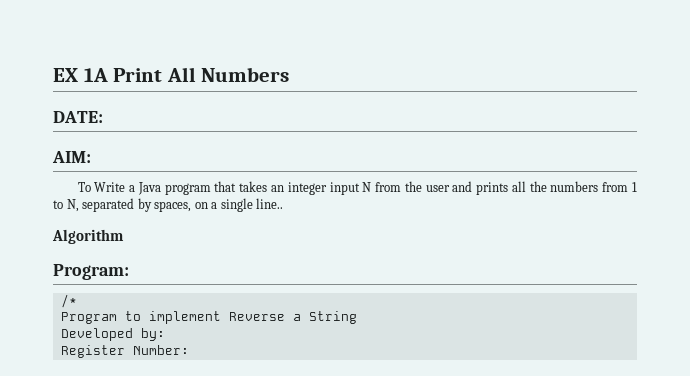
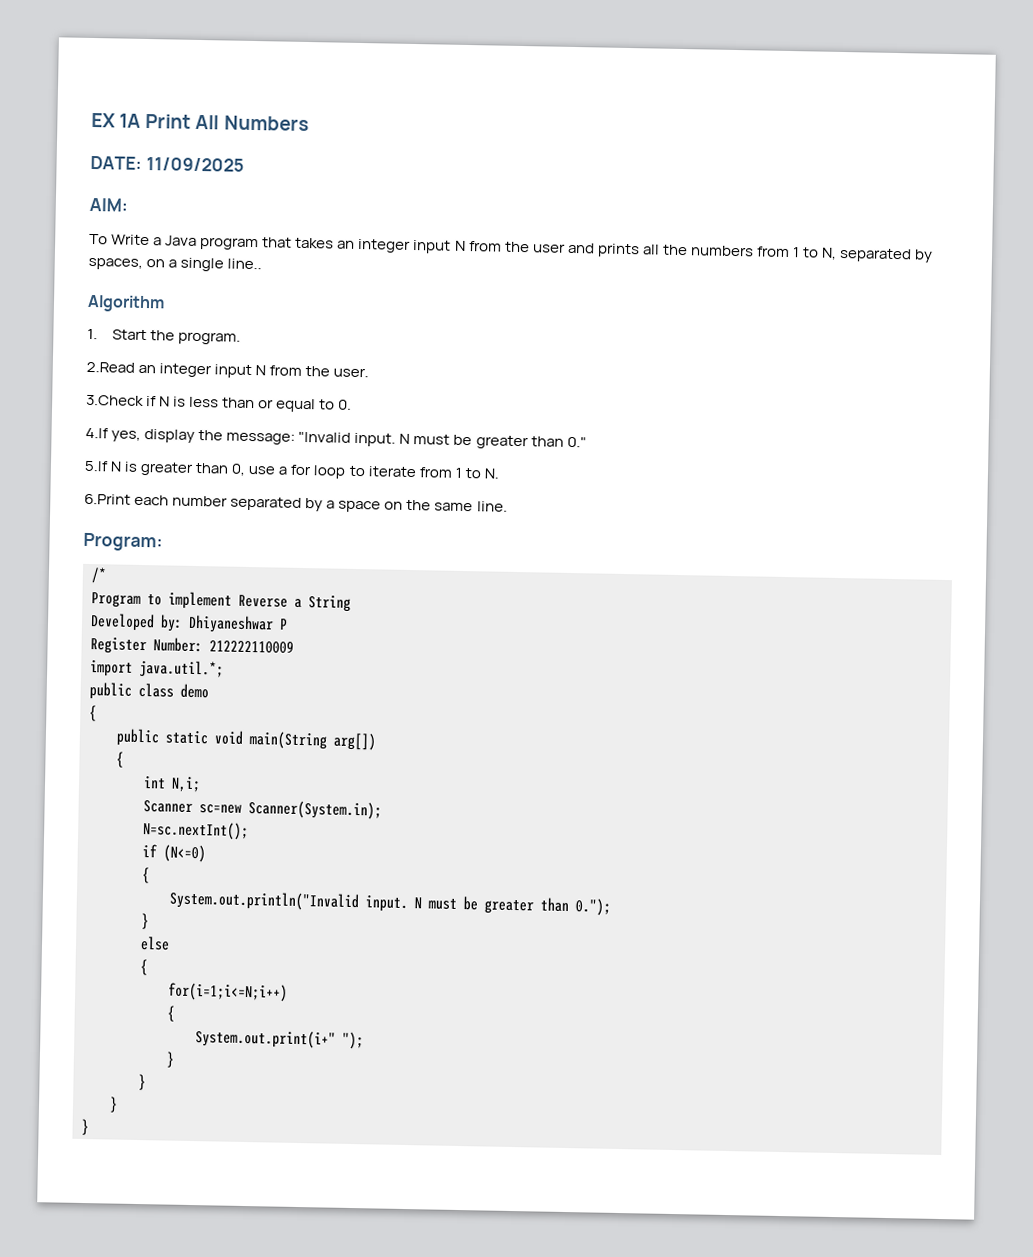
- DATE:
+ DATE: 11/09/2025
+ 1. Start the program.
+ 2.Read an integer input N from the user.
+ 3.Check if N is less than or equal to 0.
+ 4.If yes, display the message: "Invalid input. N must be greater than 0."
+ 5.If N is greater than 0, use a for loop to iterate from 1 to N.
+ 6.Print each number separated by a space on the same line.
- Developed by:
+ Developed by: Dhiyaneshwar P
- Register Number:
+ Register Number: 212222110009
+ import java.util.*;
+ public class demo
+ {
+ public static void main(String arg[])
+ {
+ int N,i;
+ Scanner sc=new Scanner(System.in);
+ N=sc.nextInt();
+ if (N<=0)
+ {
+ System.out.println("Invalid input. N must be greater than 0.");
+ }
+ else
+ {
+ for(i=1;i<=N;i++)
+ {
+ System.out.print(i+" ");
+ }
+ }
+ }
+ }

